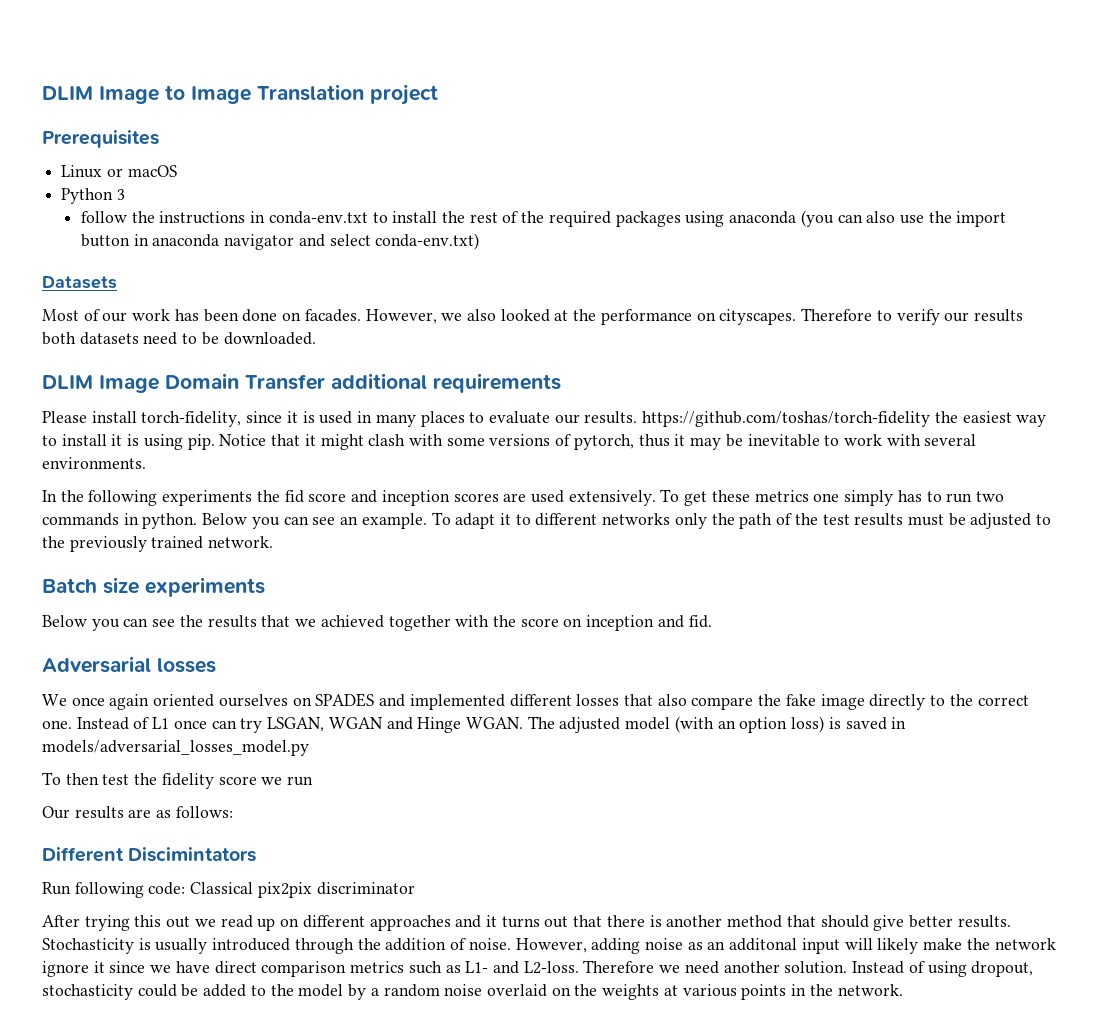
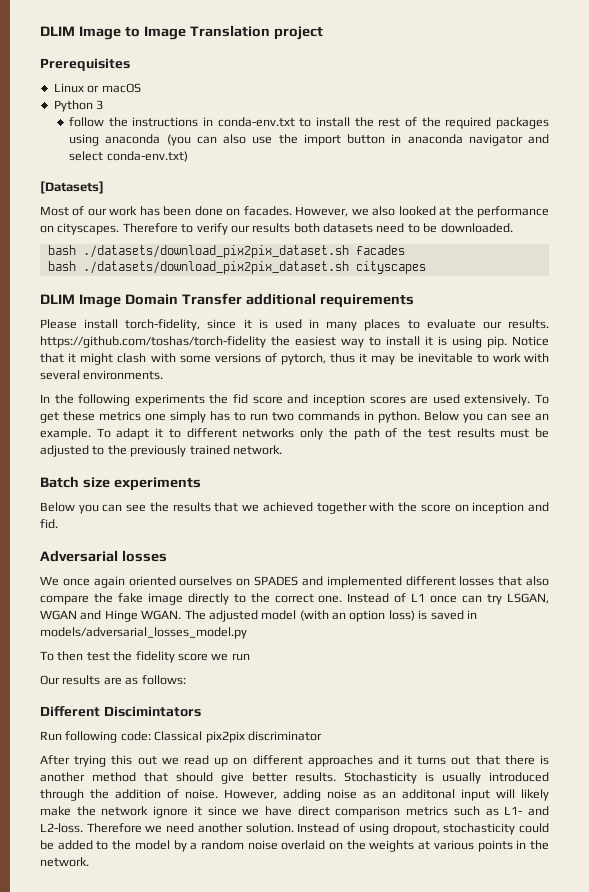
- Datasets
+ [Datasets]
+ bash ./datasets/download_pix2pix_dataset.sh facades
+ bash ./datasets/download_pix2pix_dataset.sh cityscapes

